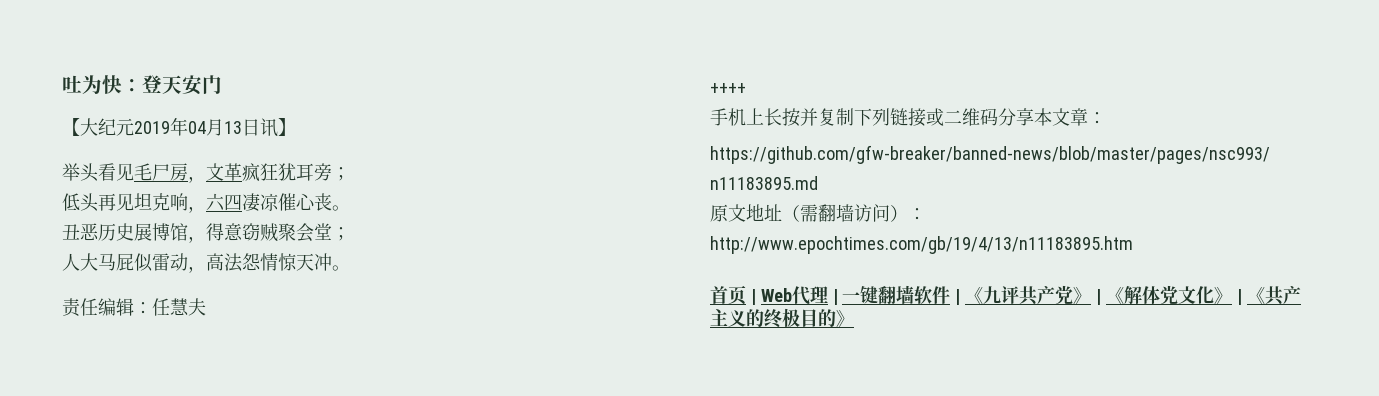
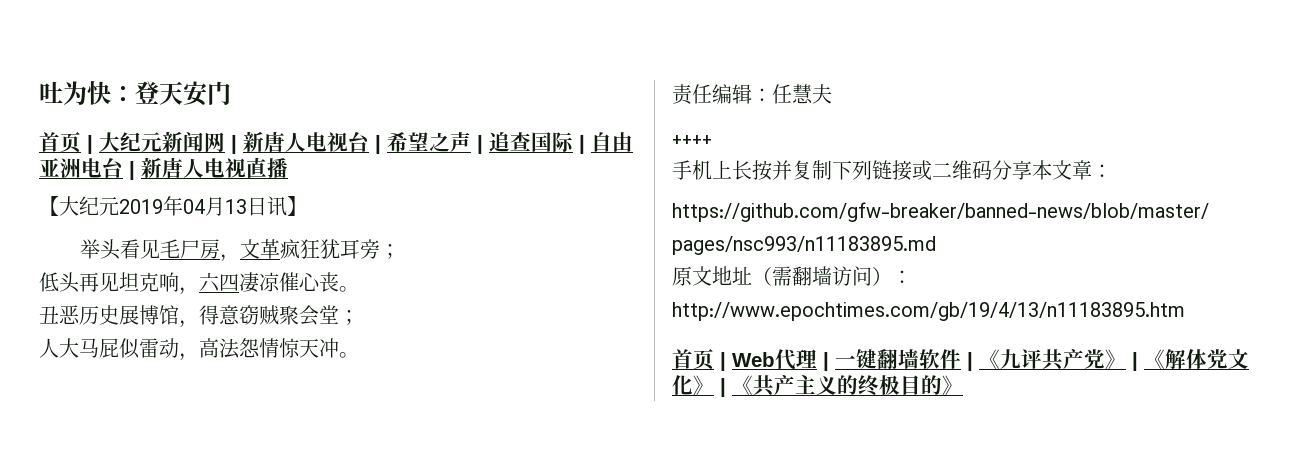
+ 首页 | 大纪元新闻网 | 新唐人电视台 | 希望之声 | 追查国际 | 自由亚洲电台 | 新唐人电视直播

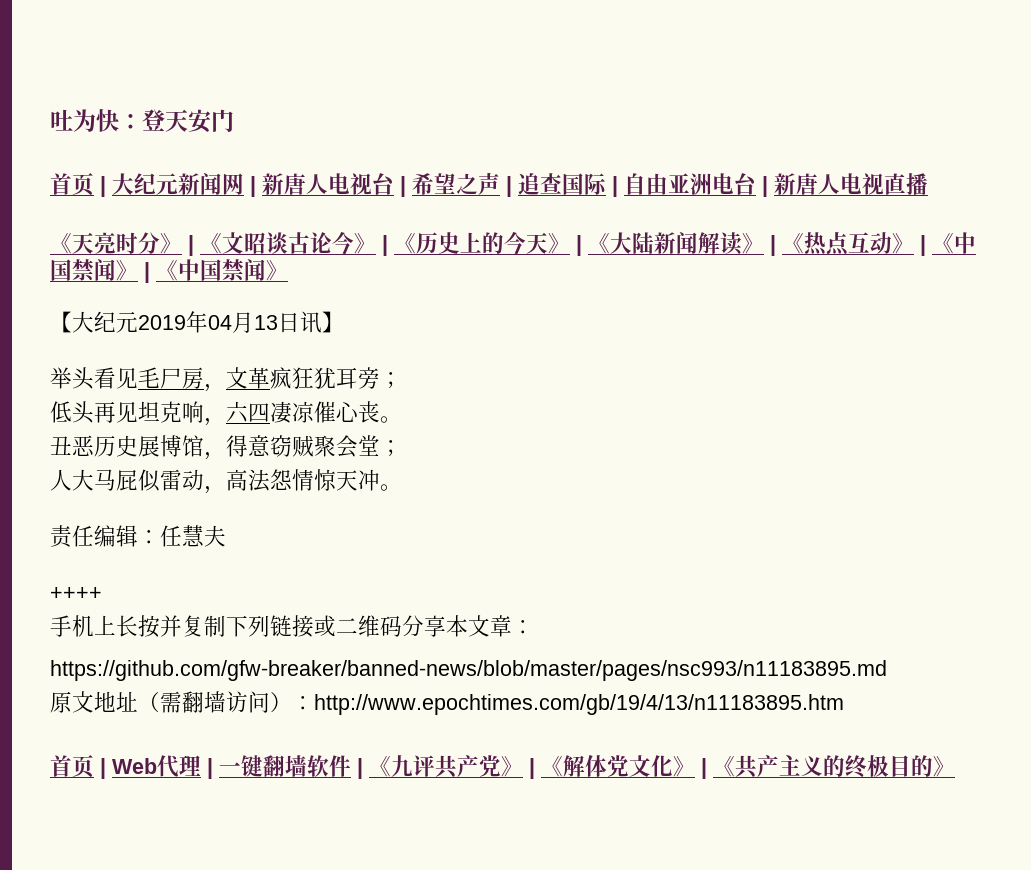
+ 《天亮时分》 | 《文昭谈古论今》 | 《历史上的今天》 | 《大陆新闻解读》 | 《热点互动》 | 《中国禁闻》 | 《中国禁闻》

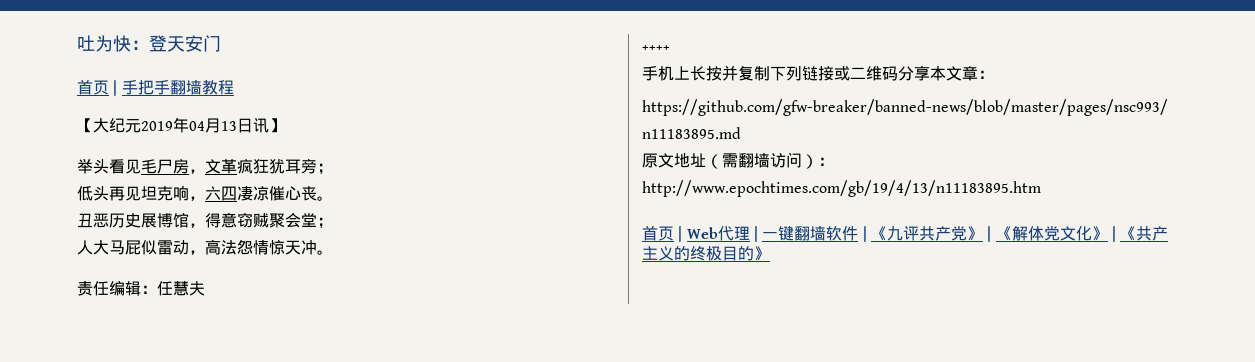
- 首页 | 大纪元新闻网 | 新唐人电视台 | 希望之声 | 追查国际 | 自由亚洲电台 | 新唐人电视直播
- 《天亮时分》 | 《文昭谈古论今》 | 《历史上的今天》 | 《大陆新闻解读》 | 《热点互动》 | 《中国禁闻》 | 《中国禁闻》
+ 首页 | 手把手翻墙教程

